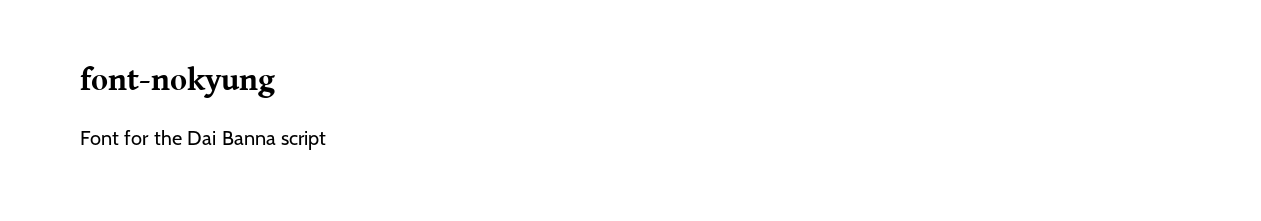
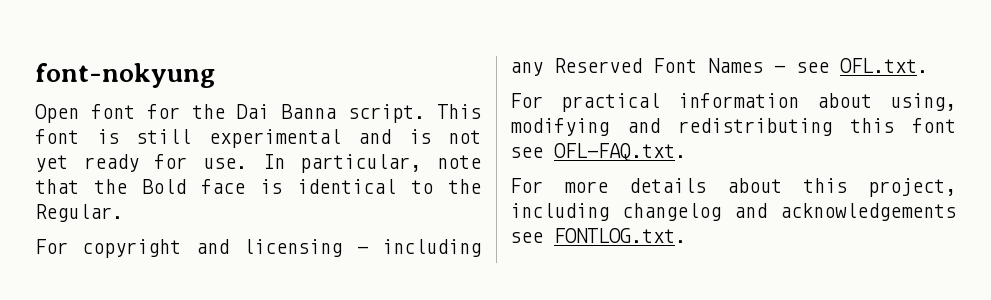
- Font for the Dai Banna script
+ Open font for the Dai Banna script. This font is still experimental and is not yet ready for use. In particular, note that the Bold face is identical to the Regular.
+ For copyright and licensing - including any Reserved Font Names - see OFL.txt.
+ For practical information about using, modifying and redistributing this font see OFL-FAQ.txt.
+ For more details about this project, including changelog and acknowledgements see FONTLOG.txt.

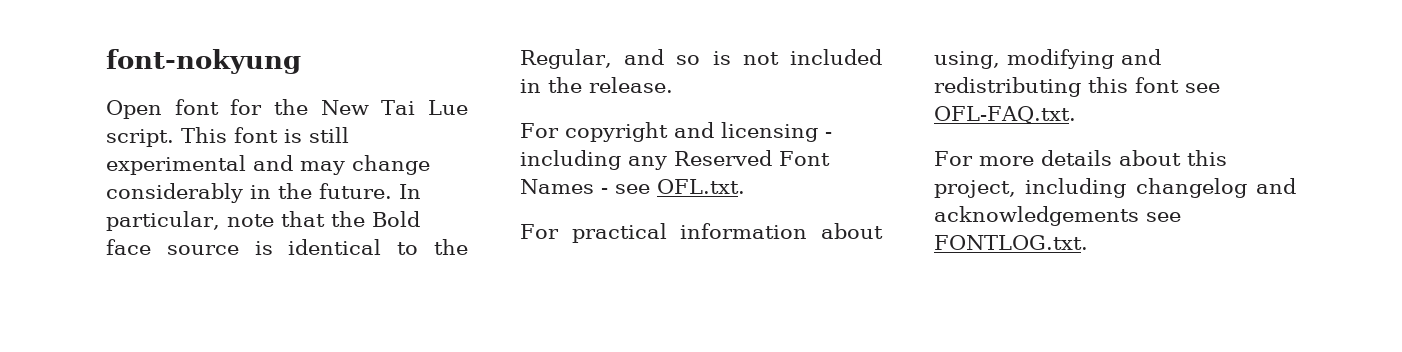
- Open font for the Dai Banna script.
+ Open font for the New Tai Lue script.
- This font is still experimental and is not yet ready for use.
+ This font is still experimental and may change considerably in the future.
- In particular, note that the Bold face is identical to the Regular.
+ In particular, note that the Bold face source is identical to the Regular, and so is not included in the release.

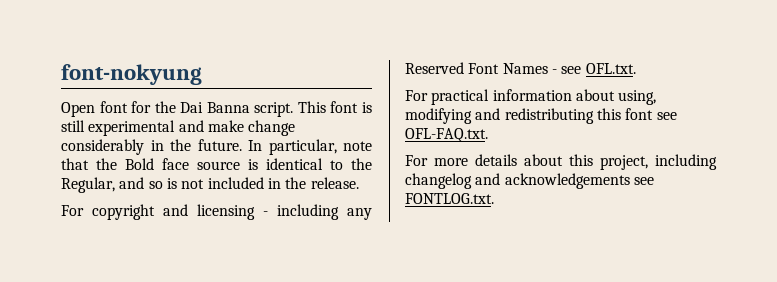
- Open font for the New Tai Lue script.
+ Open font for the Dai Banna script.
- This font is still experimental and may change considerably in the future.
+ This font is still experimental and make change considerably in the future.

